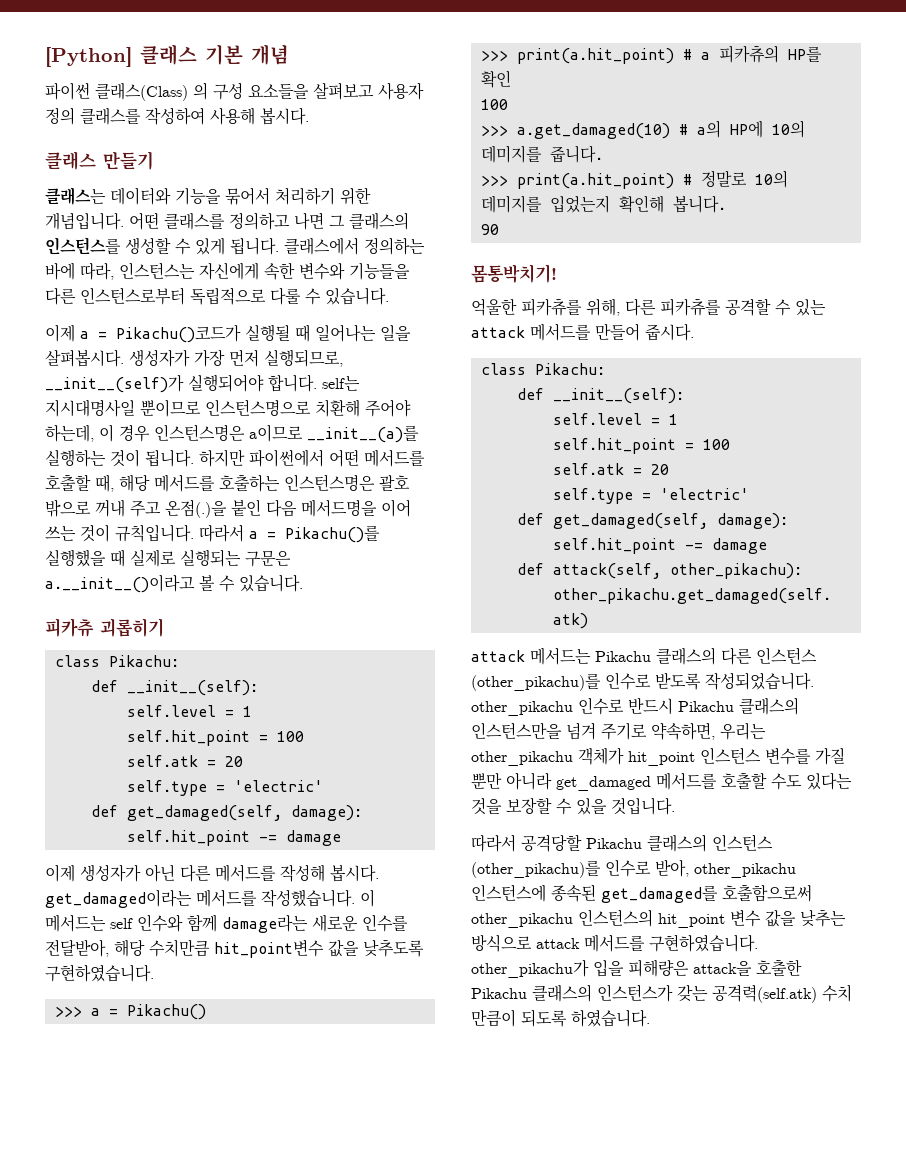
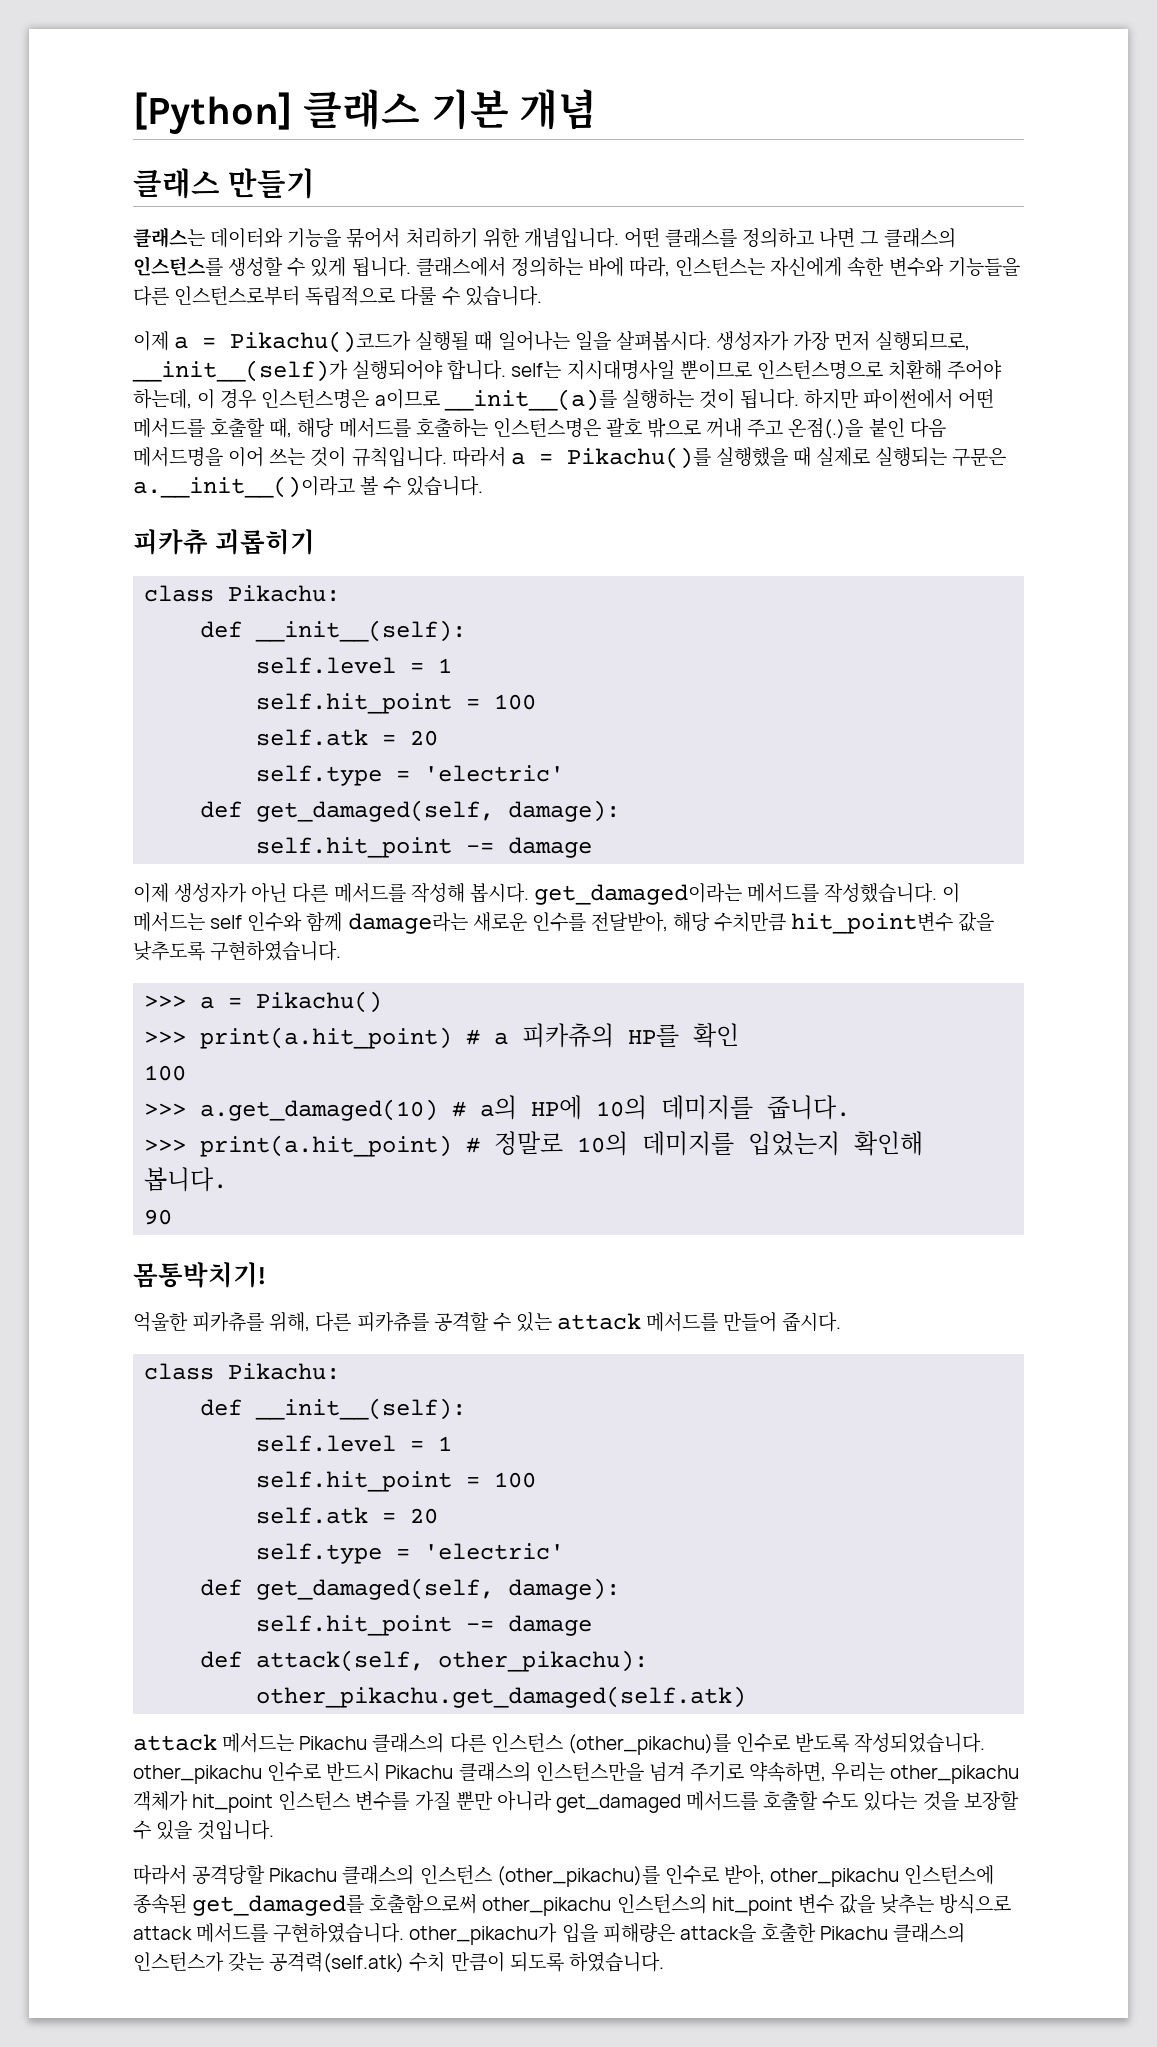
- 파이썬 클래스(Class) 의 구성 요소들을 살펴보고 사용자 정의 클래스를 작성하여 사용해 봅시다.

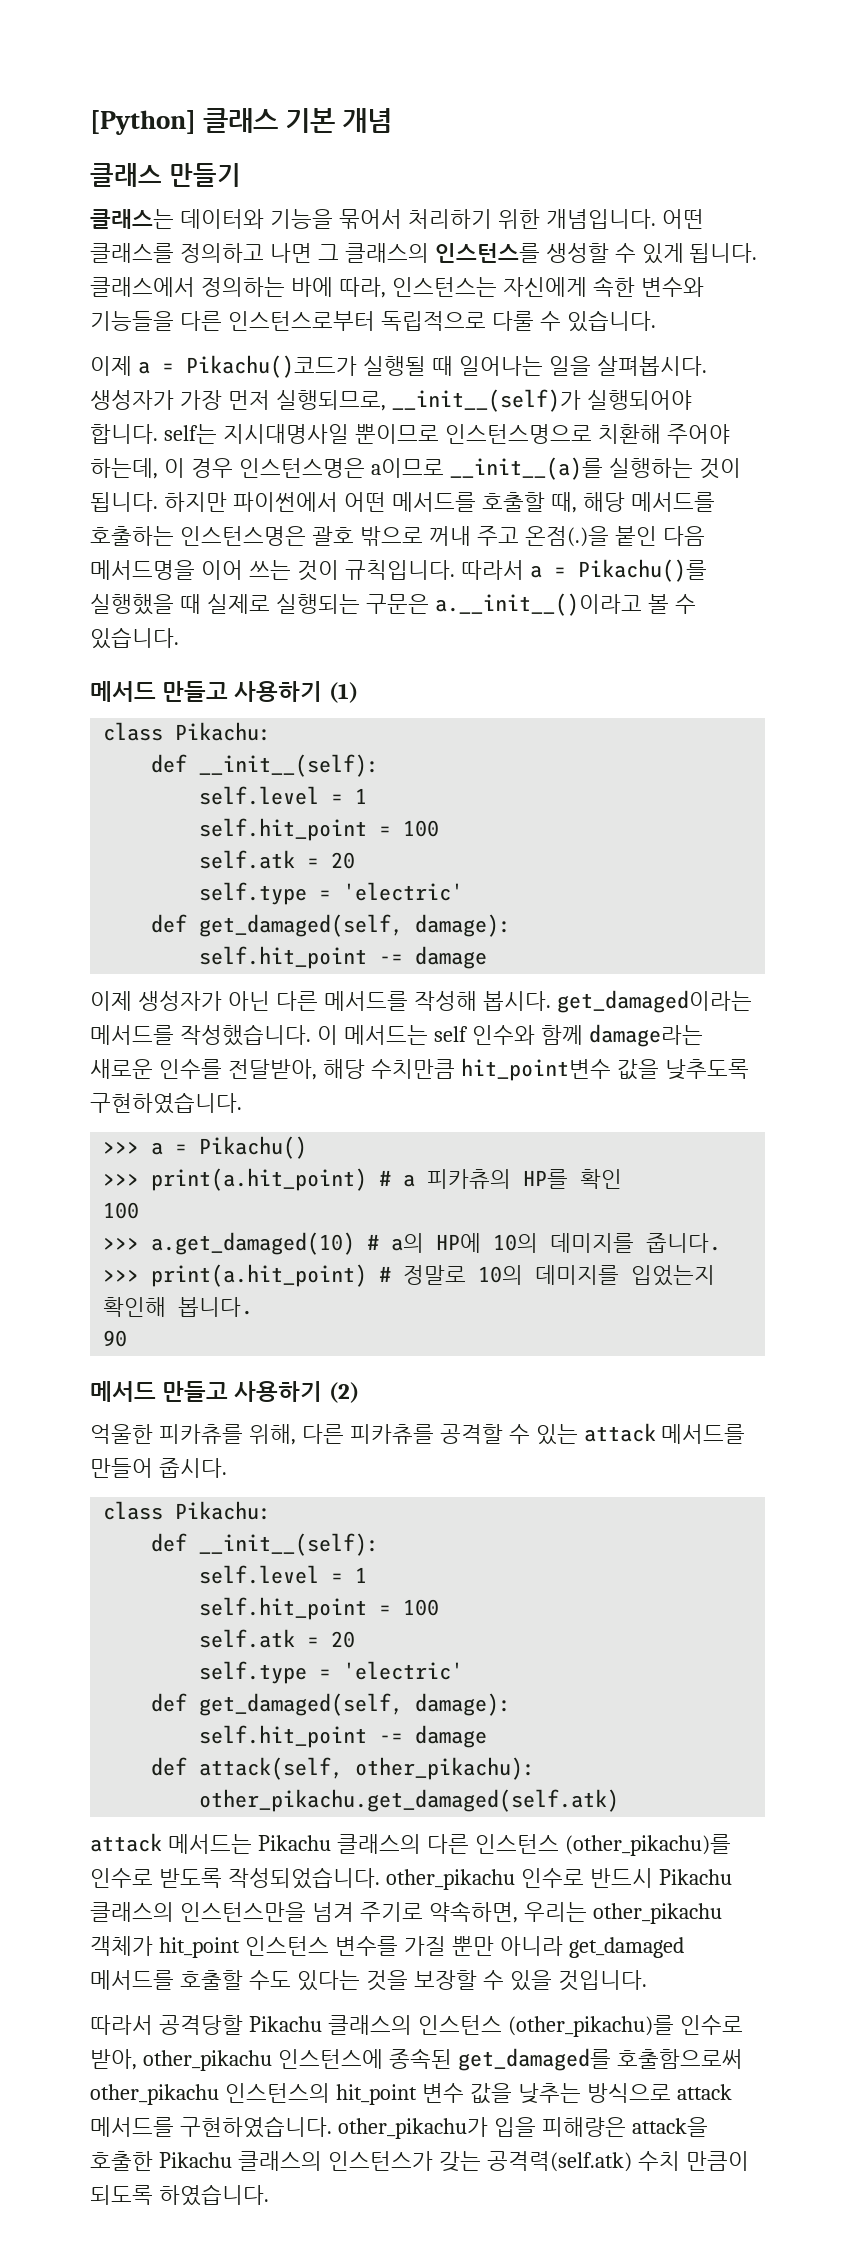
- 피카츄 괴롭히기
+ 메서드 만들고 사용하기 (1)
- 몸통박치기!
+ 메서드 만들고 사용하기 (2)

